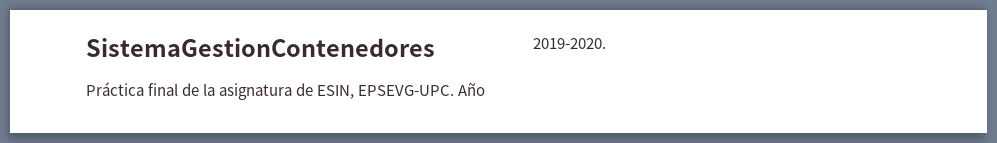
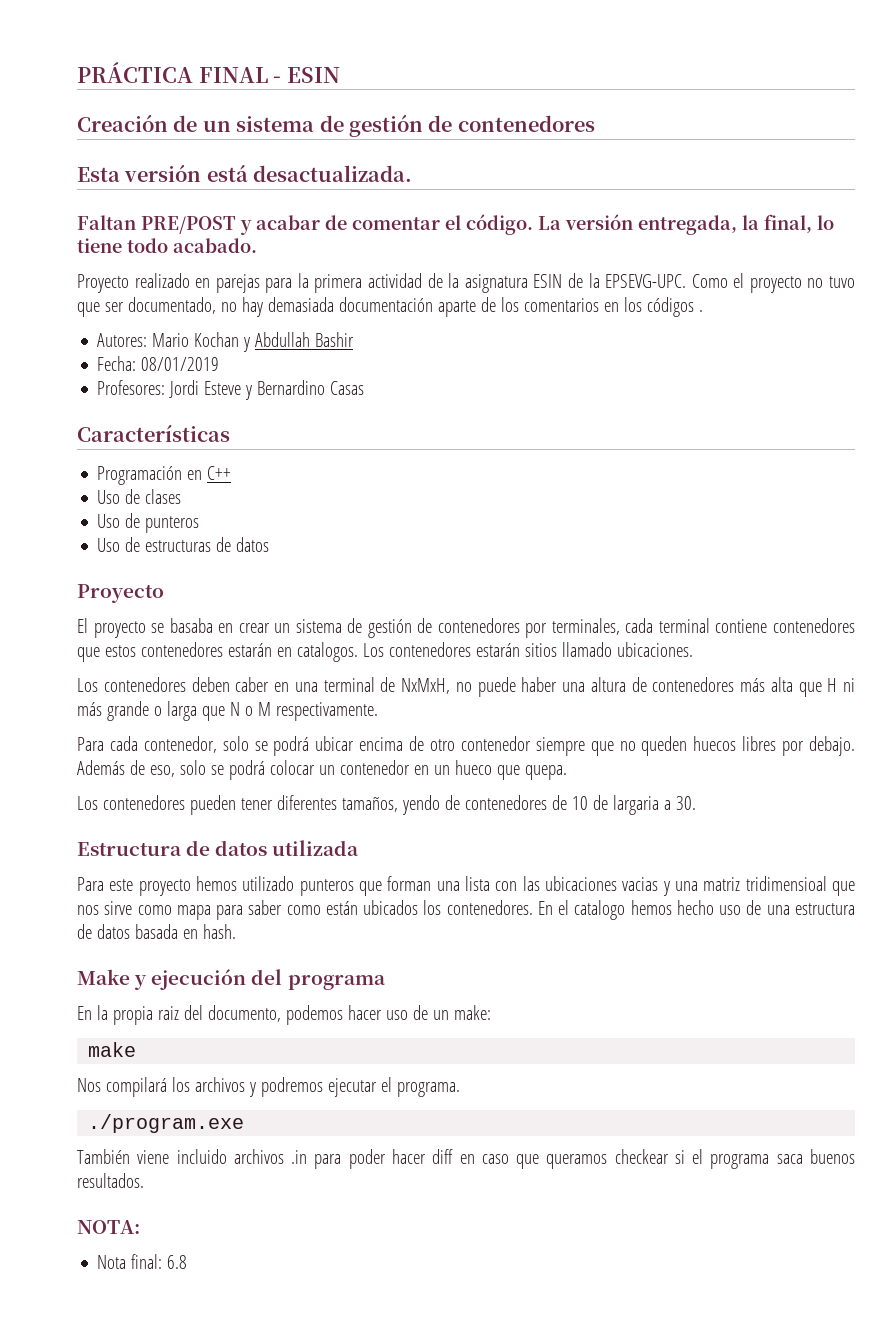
- SistemaGestionContenedores
- Práctica final de la asignatura de ESIN, EPSEVG-UPC. Año 2019-2020.
+ PRÁCTICA FINAL - ESIN
+ Creación de un sistema de gestión de contenedores
+ Esta versión está desactualizada.
+ Faltan PRE/POST y acabar de comentar el código. La versión entregada, la final, lo tiene todo acabado.
+ Proyecto realizado en parejas para la primera actividad de la asignatura ESIN de la EPSEVG-UPC. Como el proyecto no tuvo que ser documentado, no hay demasiada documentación aparte de los comentarios en los códigos .
+ Autores: Mario Kochan y Abdullah Bashir
+ Fecha: 08/01/2019
+ Profesores: Jordi Esteve y Bernardino Casas
+ Características
+ Programación en C++
+ Uso de clases
+ Uso de punteros
+ Uso de estructuras de datos
+ Proyecto
+ El proyecto se basaba en crear un sistema de gestión de contenedores por terminales, cada terminal contiene contenedores que estos contenedores estarán en catalogos. Los contenedores estarán sitios llamado ubicaciones.
+ Los contenedores deben caber en una terminal de NxMxH, no puede haber una altura de contenedores más alta que H ni más grande o larga que N o M respectivamente.
+ Para cada contenedor, solo se podrá ubicar encima de otro contenedor siempre que no queden huecos libres por debajo. Además de eso, solo se podrá colocar un contenedor en un hueco que quepa.
+ Los contenedores pueden tener diferentes tamaños, yendo de contenedores de 10 de largaria a 30.
+ Estructura de datos utilizada
+ Para este proyecto hemos utilizado punteros que forman una lista con las ubicaciones vacias y una matriz tridimensioal que nos sirve como mapa para saber como están ubicados los contenedores. En el catalogo hemos hecho uso de una estructura de datos basada en hash.
+ Make y ejecución del programa
+ En la propia raiz del documento, podemos hacer uso de un make:
+ make
+ Nos compilará los archivos y podremos ejecutar el programa.
+ ./program.exe
+ También viene incluido archivos .in para poder hacer diff en caso que queramos checkear si el programa saca buenos resultados.
+ NOTA:
+ Nota final: 6.8

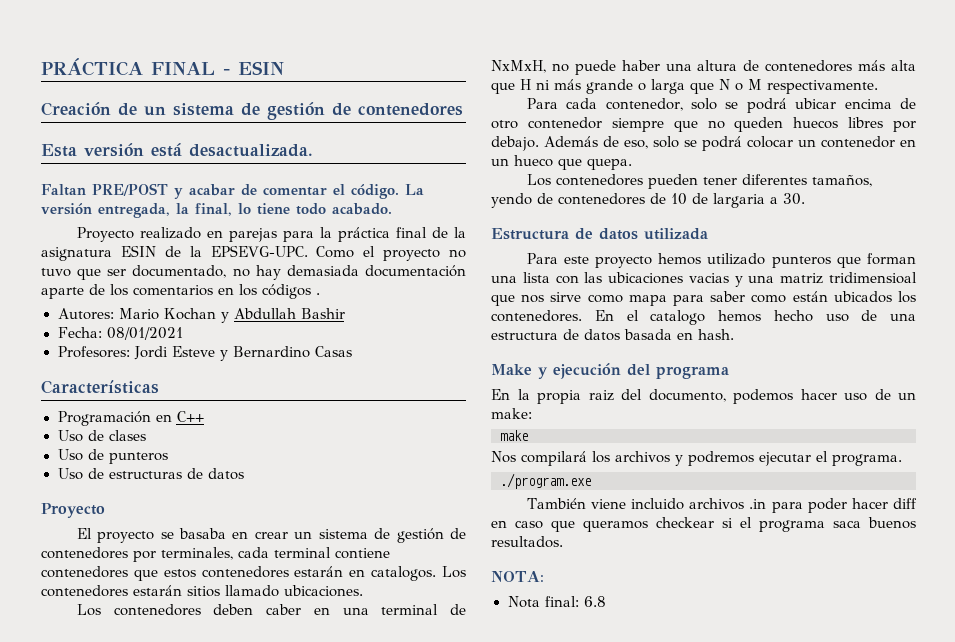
- Proyecto realizado en parejas para la primera actividad de la asignatura ESIN de la EPSEVG-UPC.
+ Proyecto realizado en parejas para la práctica final de la asignatura ESIN de la EPSEVG-UPC.
- Fecha: 08/01/2019
+ Fecha: 08/01/2021

